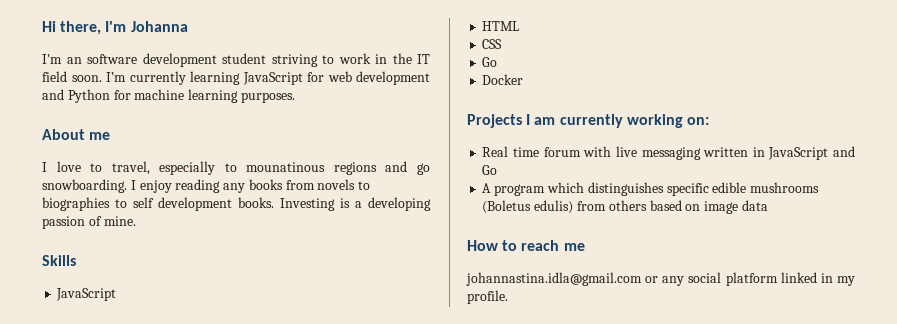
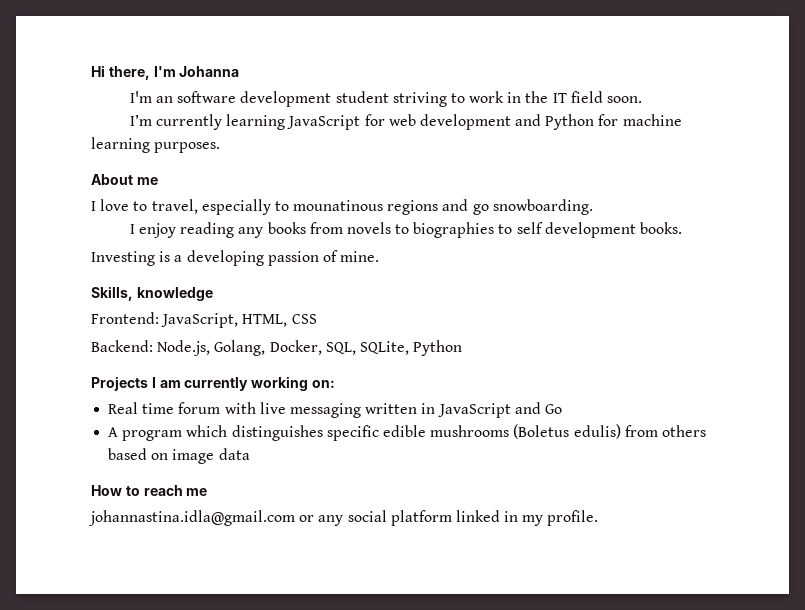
- I'm an software development student striving to work in the IT field soon. I’m currently learning JavaScript for web development and Python for machine learning purposes.
+ I'm an software development student striving to work in the IT field soon.
+ I’m currently learning JavaScript for web development and Python for machine learning purposes.
- I love to travel, especially to mounatinous regions and go snowboarding. I enjoy reading any books from novels to biographies to self development books. Investing is a developing passion of mine.
+ I love to travel, especially to mounatinous regions and go snowboarding.
+ I enjoy reading any books from novels to biographies to self development books.
+ Investing is a developing passion of mine.
- Skills
- JavaScript
- HTML
- CSS
- Go
- Docker
+ Skills, knowledge
+ Frontend: JavaScript, HTML, CSS
+ Backend: Node.js, Golang, Docker, SQL, SQLite, Python

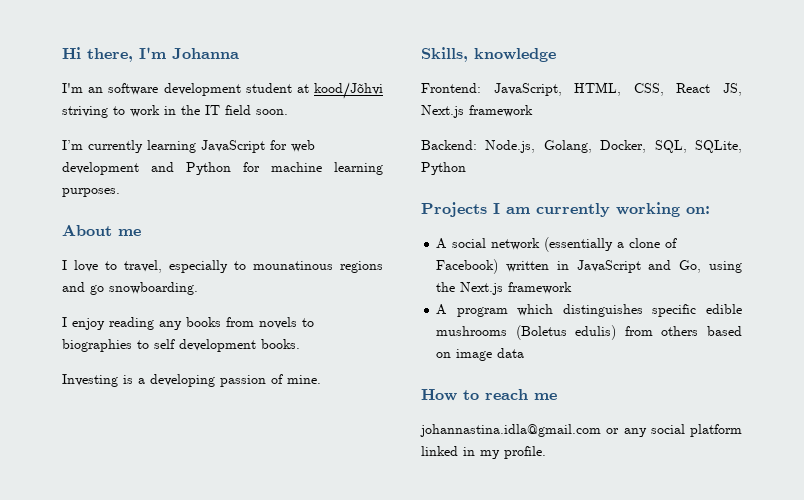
- I'm an software development student striving to work in the IT field soon.
+ I'm an software development student at kood/Jõhvi striving to work in the IT field soon.
- Frontend: JavaScript, HTML, CSS
+ Frontend: JavaScript, HTML, CSS, React JS, Next.js framework
- Real time forum with live messaging written in JavaScript and Go
+ A social network (essentially a clone of Facebook) written in JavaScript and Go, using the Next.js framework

